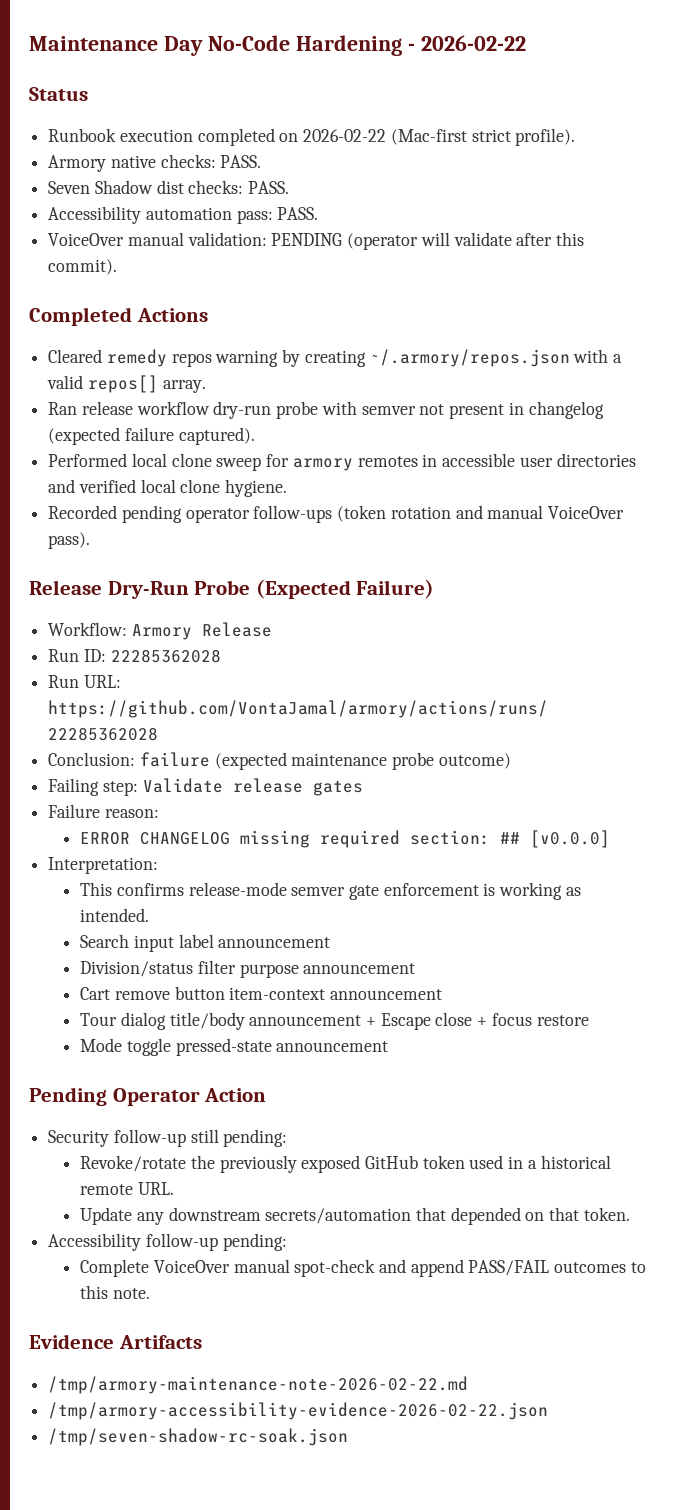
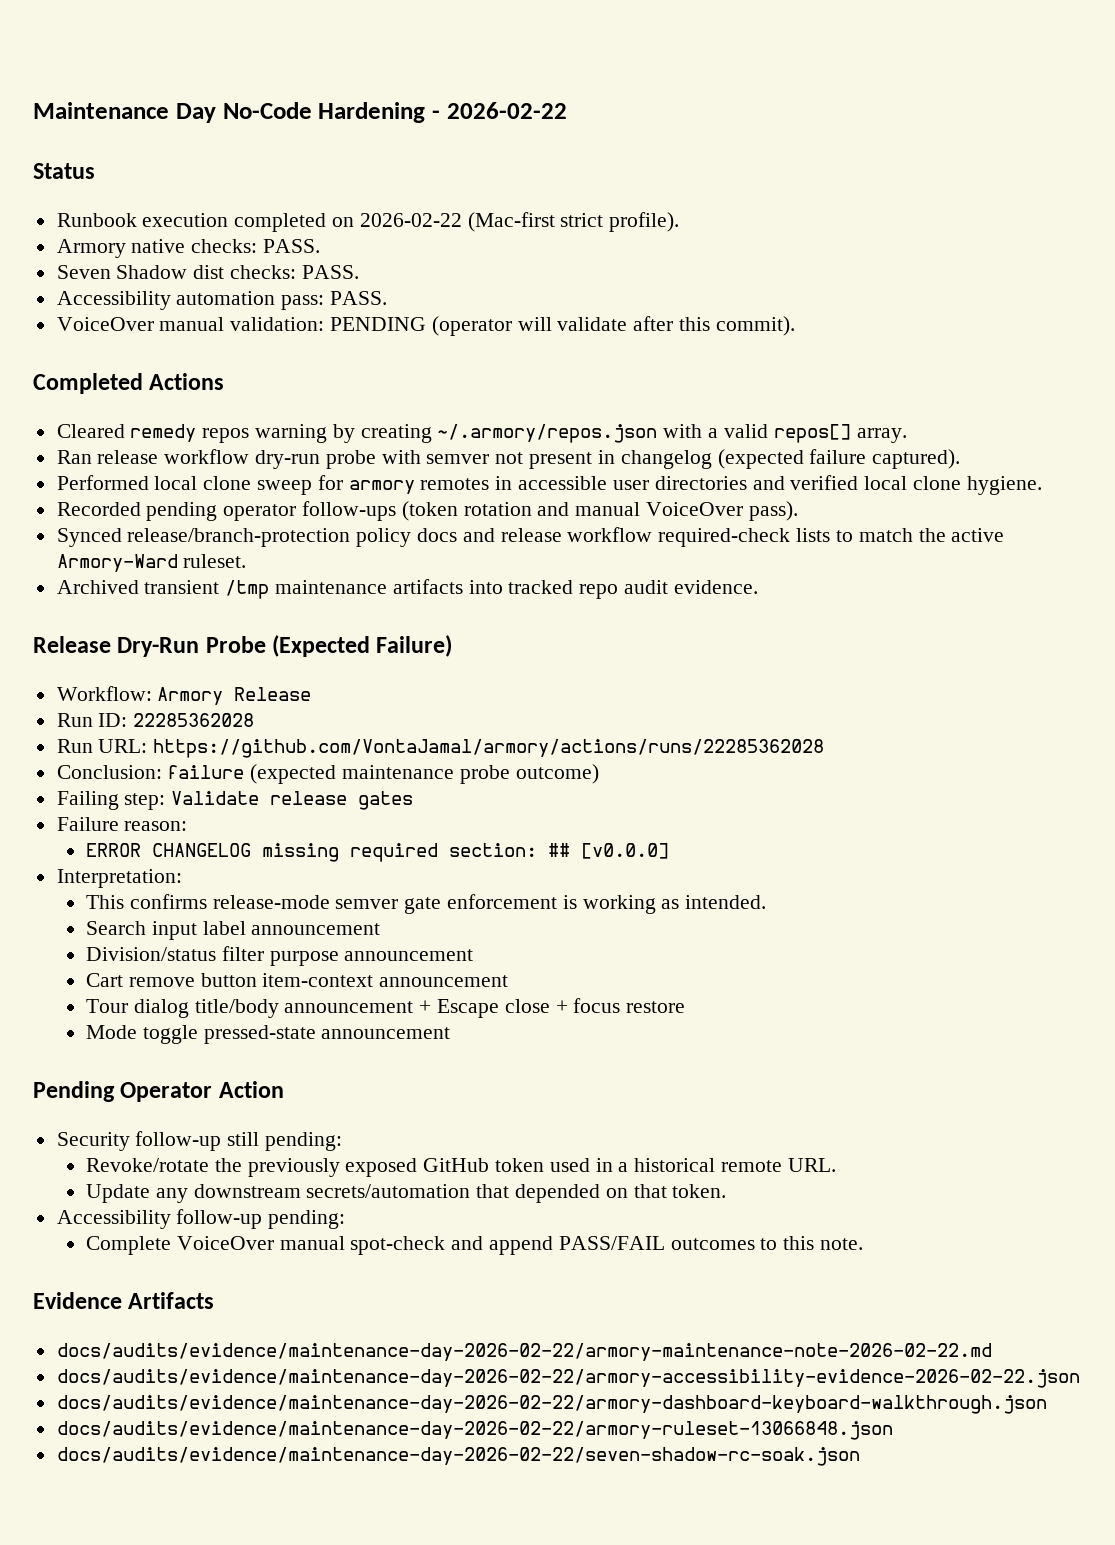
+ Synced release/branch-protection policy docs and release workflow required-check lists to match the active Armory-Ward ruleset.
+ Archived transient /tmp maintenance artifacts into tracked repo audit evidence.
- /tmp/armory-maintenance-note-2026-02-22.md
- /tmp/armory-accessibility-evidence-2026-02-22.json
- /tmp/seven-shadow-rc-soak.json
+ docs/audits/evidence/maintenance-day-2026-02-22/armory-maintenance-note-2026-02-22.md
+ docs/audits/evidence/maintenance-day-2026-02-22/armory-accessibility-evidence-2026-02-22.json
+ docs/audits/evidence/maintenance-day-2026-02-22/armory-dashboard-keyboard-walkthrough.json
+ docs/audits/evidence/maintenance-day-2026-02-22/armory-ruleset-13066848.json
+ docs/audits/evidence/maintenance-day-2026-02-22/seven-shadow-rc-soak.json

